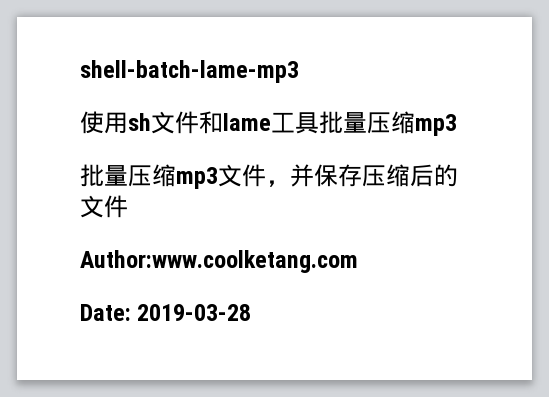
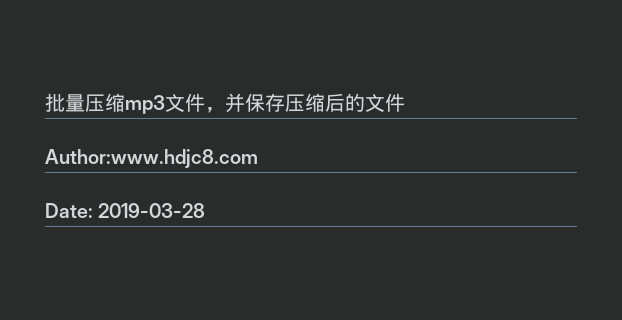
- shell-batch-lame-mp3
- 使用sh文件和lame工具批量压缩mp3
- Author:www.coolketang.com
+ Author:www.hdjc8.com

